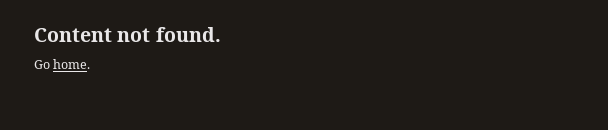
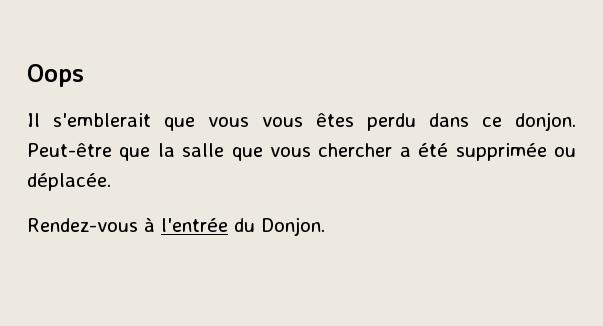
- Content not found.
- Go home.
+ Oops
+ Il s'emblerait que vous vous êtes perdu dans ce donjon. Peut-être que la salle que vous chercher a été supprimée ou déplacée.
+ Rendez-vous à l'entrée du Donjon.

